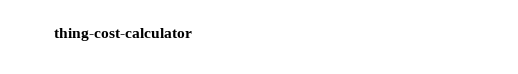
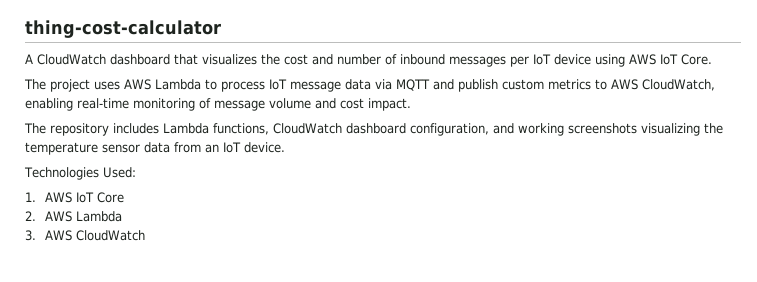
+ A CloudWatch dashboard that visualizes the cost and number of inbound messages per IoT device using AWS IoT Core.
+ The project uses AWS Lambda to process IoT message data via MQTT and publish custom metrics to AWS CloudWatch, enabling real-time monitoring of message volume and cost impact.
+ The repository includes Lambda functions, CloudWatch dashboard configuration, and working screenshots visualizing the temperature sensor data from an IoT device.
+ Technologies Used:
+ 1. AWS IoT Core
+ 2. AWS Lambda
+ 3. AWS CloudWatch

